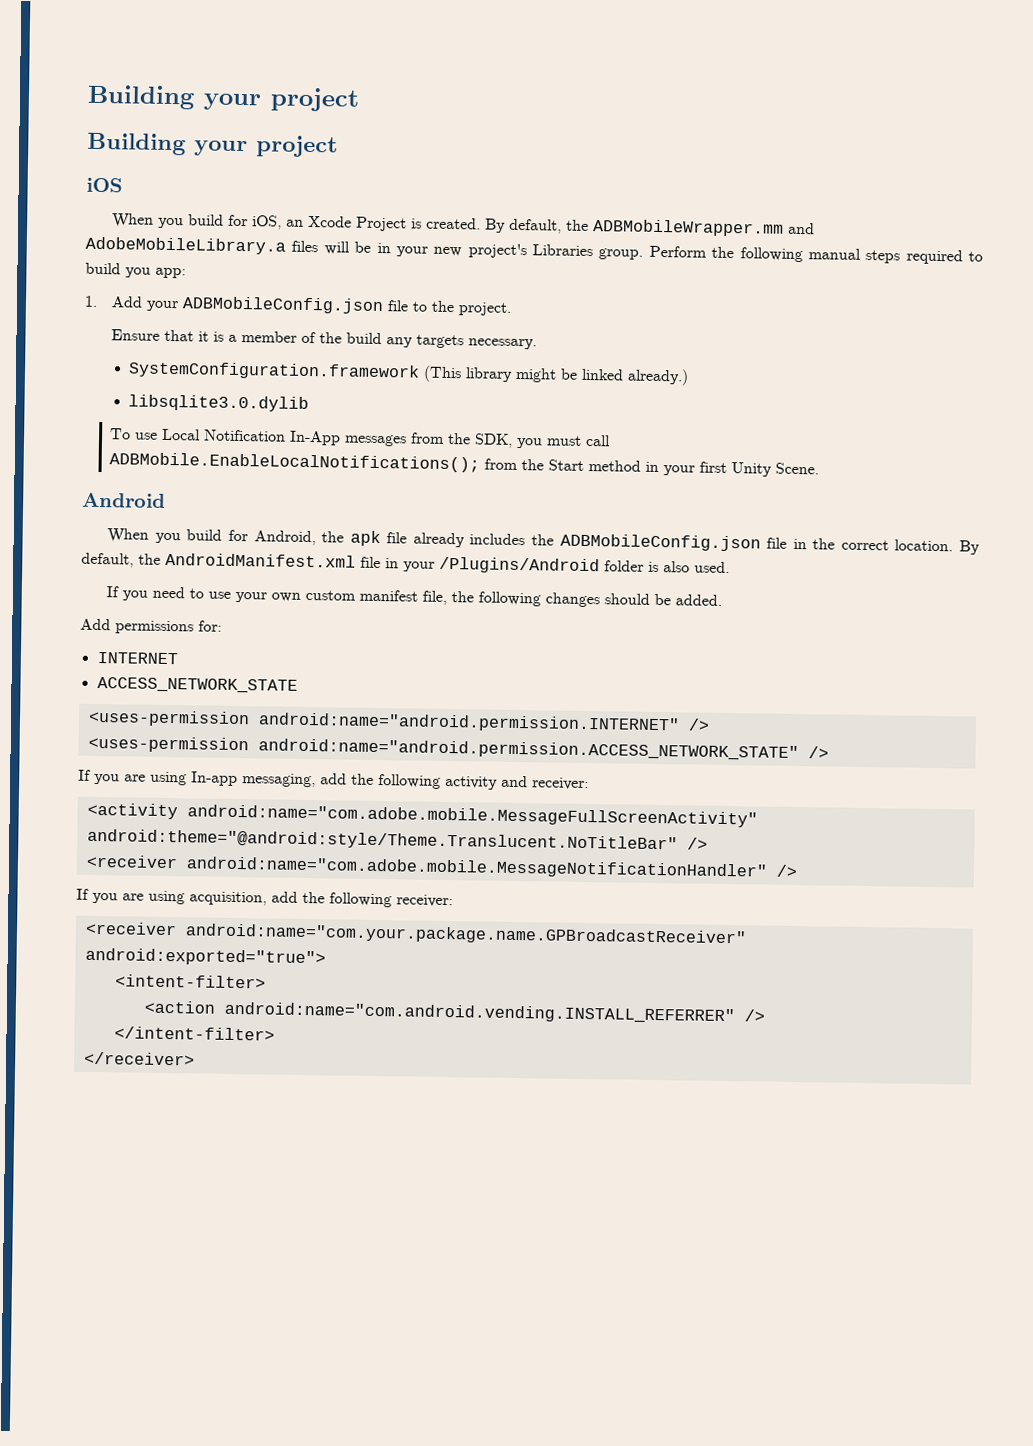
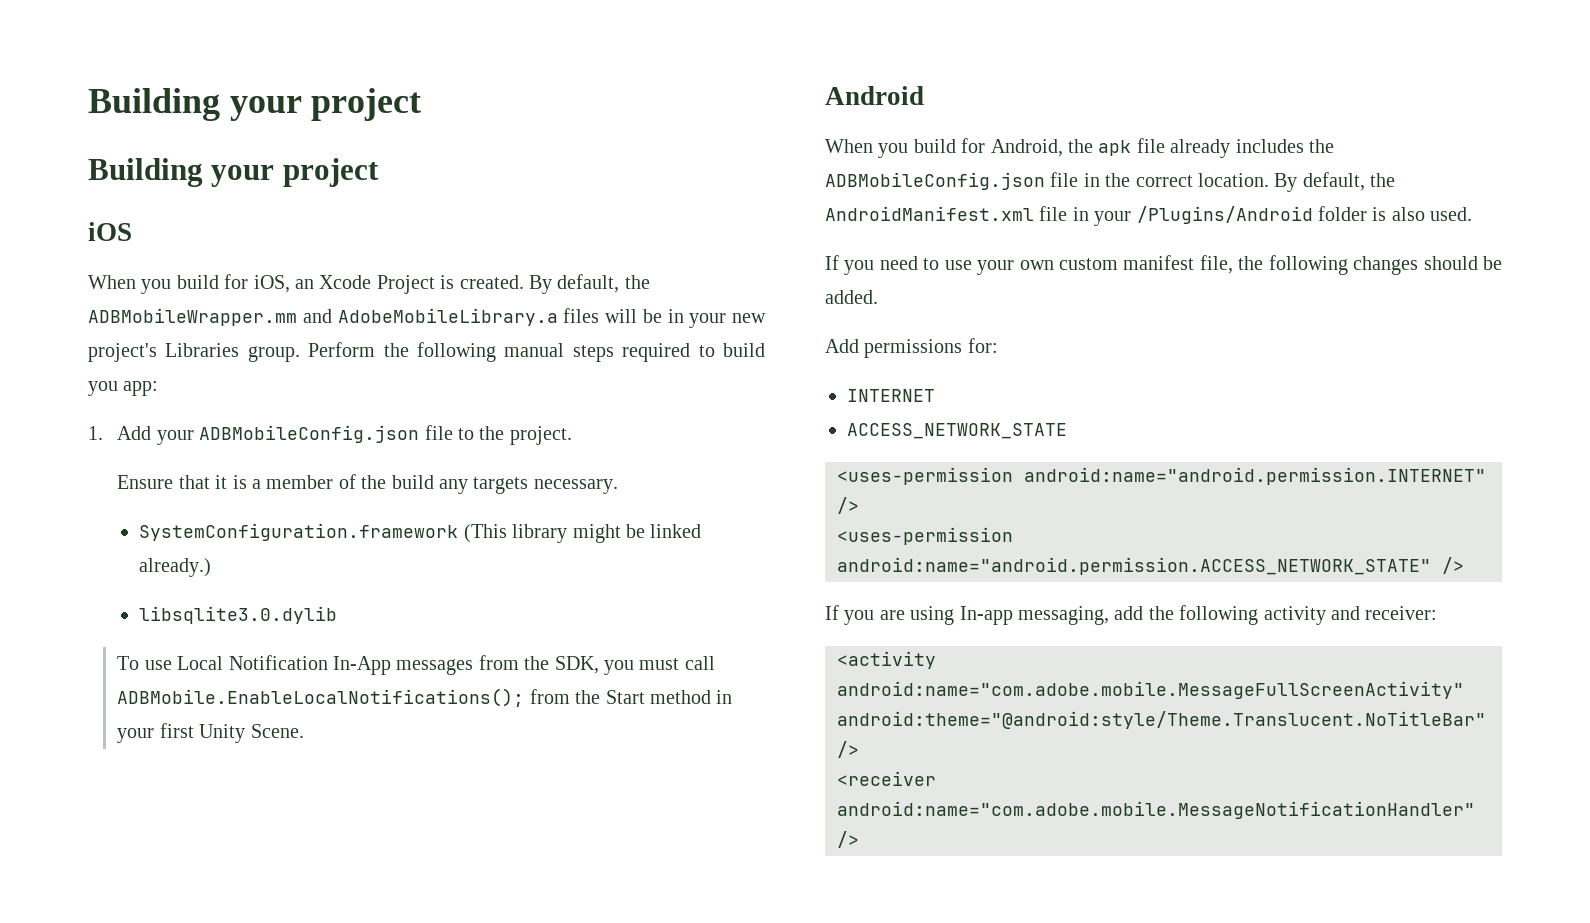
- If you are using acquisition, add the following receiver:
- <receiver android:name="com.your.package.name.GPBroadcastReceiver" android:exported="true">
- <intent-filter>
- <action android:name="com.android.vending.INSTALL_REFERRER" />
- </intent-filter>
- </receiver>

